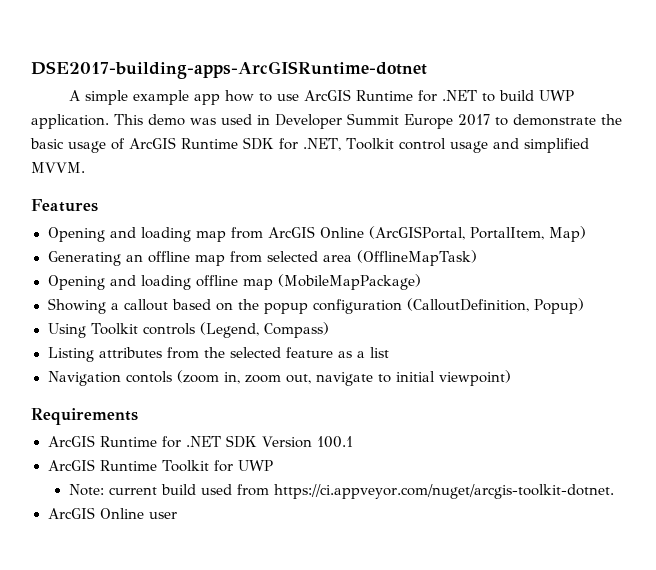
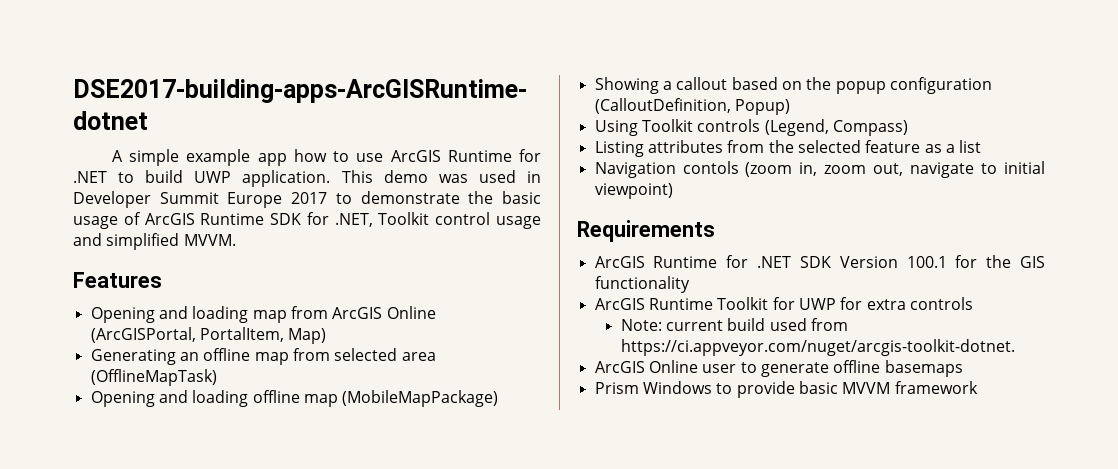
- ArcGIS Runtime for .NET SDK Version 100.1
+ ArcGIS Runtime for .NET SDK Version 100.1 for the GIS functionality
- ArcGIS Runtime Toolkit for UWP
+ ArcGIS Runtime Toolkit for UWP for extra controls
- ArcGIS Online user
+ ArcGIS Online user to generate offline basemaps
+ Prism Windows to provide basic MVVM framework

